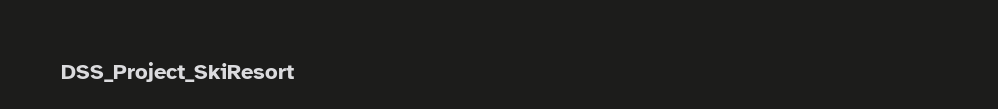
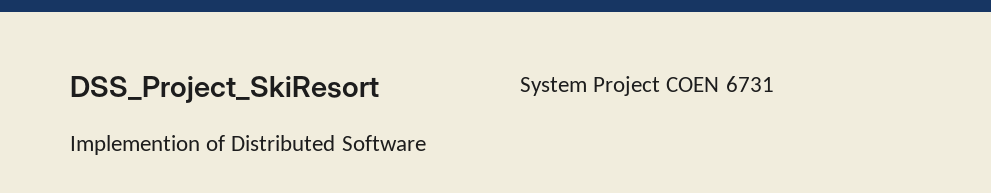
+ Implemention of Distributed Software System Project COEN 6731

